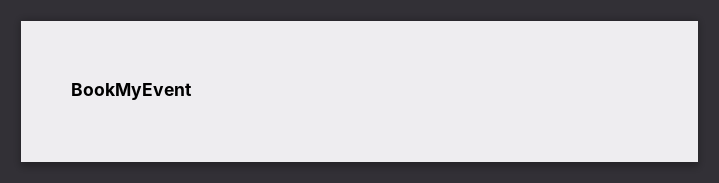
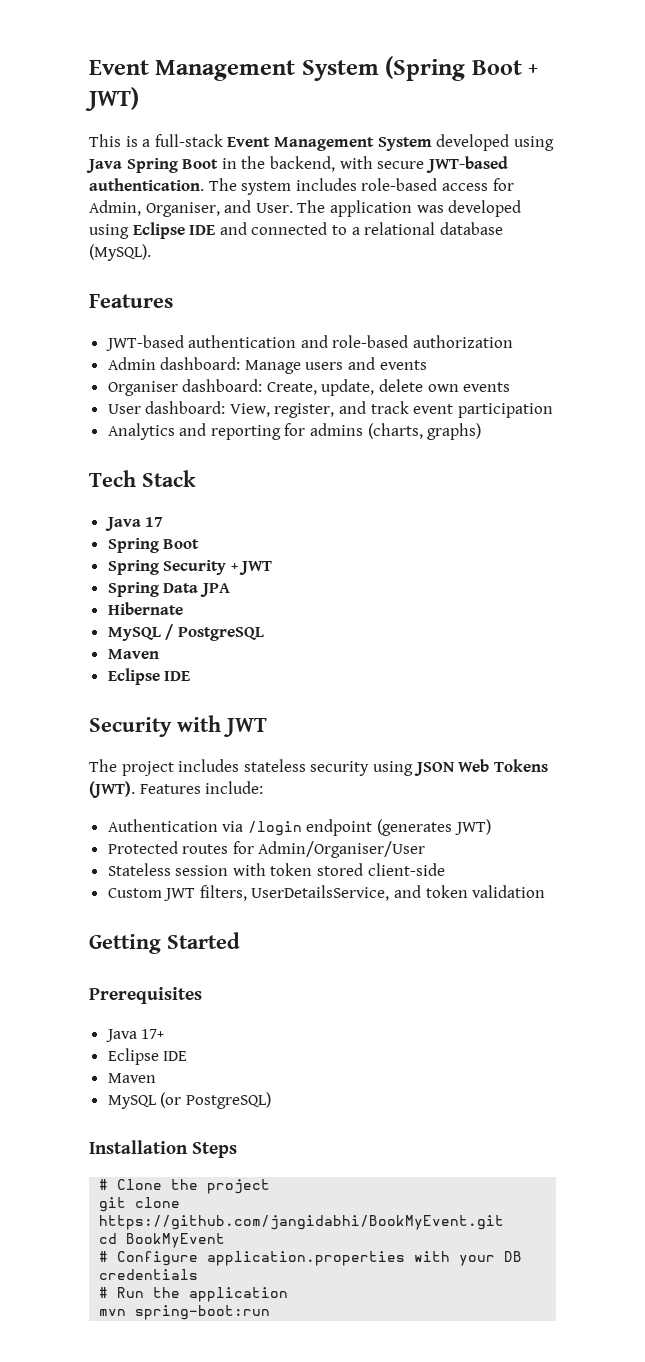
- BookMyEvent
+ Event Management System (Spring Boot + JWT)
+ This is a full-stack Event Management System developed using Java Spring Boot in the backend, with secure JWT-based authentication. The system includes role-based access for Admin, Organiser, and User. The application was developed using Eclipse IDE and connected to a relational database (MySQL).
+ Features
+ JWT-based authentication and role-based authorization
+ Admin dashboard: Manage users and events
+ Organiser dashboard: Create, update, delete own events
+ User dashboard: View, register, and track event participation
+ Analytics and reporting for admins (charts, graphs)
+ Tech Stack
+ Java 17
+ Spring Boot
+ Spring Security + JWT
+ Spring Data JPA
+ Hibernate
+ MySQL / PostgreSQL
+ Maven
+ Eclipse IDE
+ Security with JWT
+ The project includes stateless security using JSON Web Tokens (JWT). Features include:
+ Authentication via /login endpoint (generates JWT)
+ Protected routes for Admin/Organiser/User
+ Stateless session with token stored client-side
+ Custom JWT filters, UserDetailsService, and token validation
+ Getting Started
+ Prerequisites
+ Java 17+
+ Eclipse IDE
+ Maven
+ MySQL (or PostgreSQL)
+ Installation Steps
+ # Clone the project
+ git clone https://github.com/jangidabhi/BookMyEvent.git
+ cd BookMyEvent
+ # Configure application.properties with your DB credentials
+ # Run the application
+ mvn spring-boot:run

